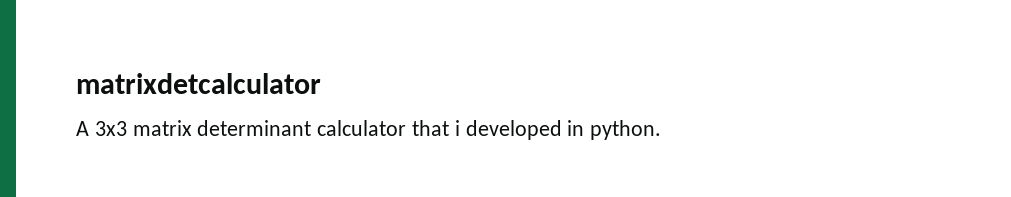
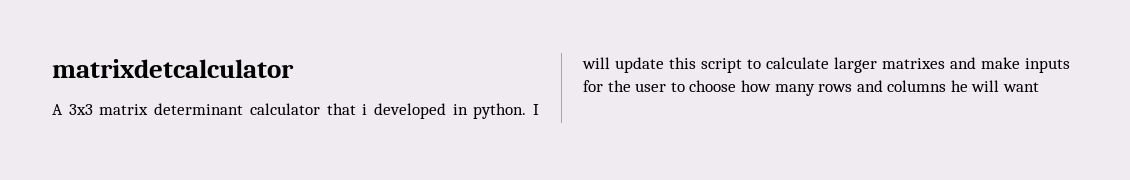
+ I will update this script to calculate larger matrixes and make inputs for the user to choose how many rows and columns he will want

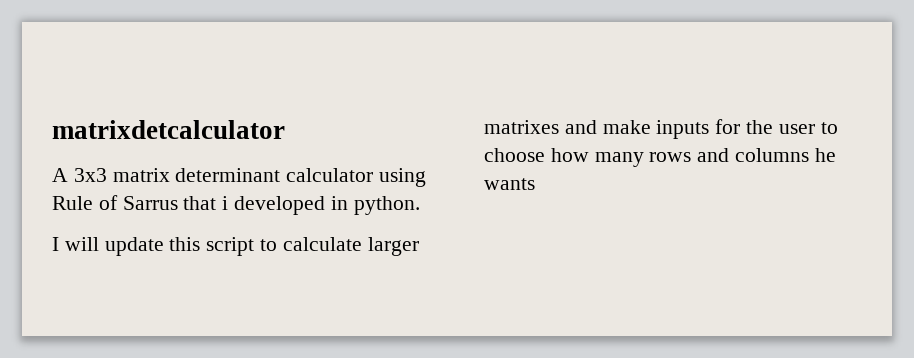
- A 3x3 matrix determinant calculator that i developed in python. I will update this script to calculate larger matrixes and make inputs for the user to choose how many rows and columns he will want
+ A 3x3 matrix determinant calculator using Rule of Sarrus that i developed in python.
+ I will update this script to calculate larger matrixes and make inputs for the user to choose how many rows and columns he wants

